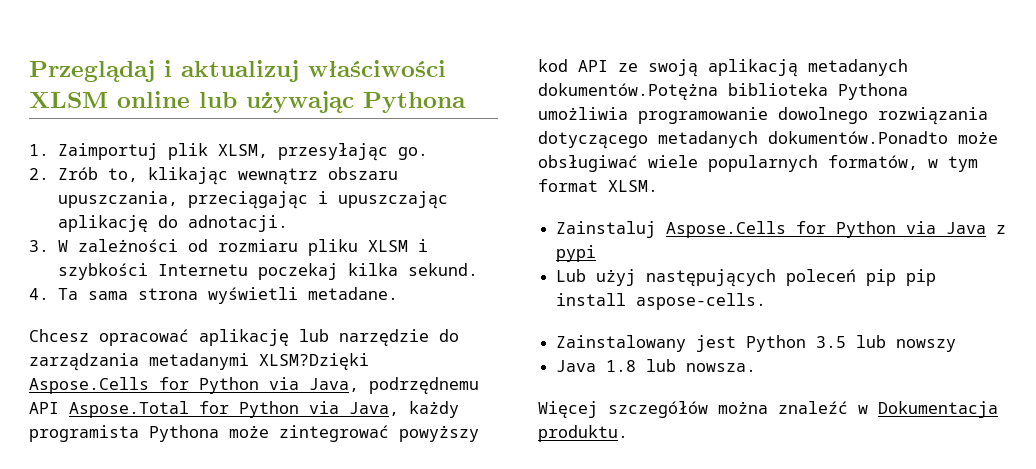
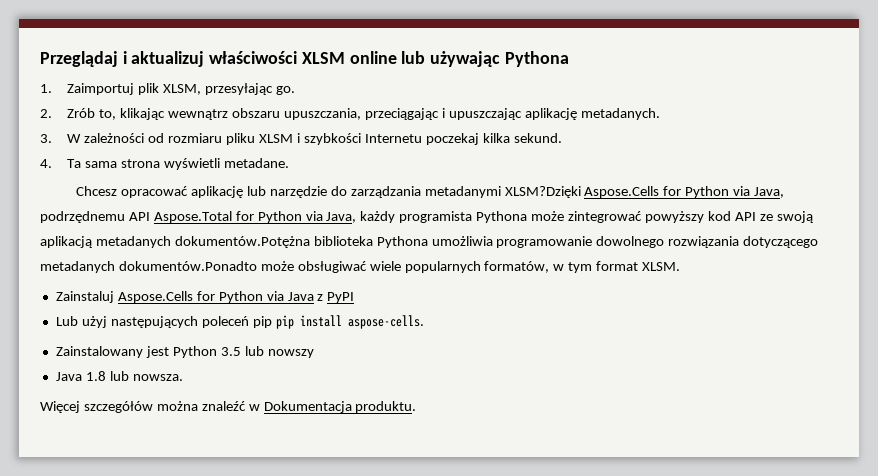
- 2. Zrób to, klikając wewnątrz obszaru upuszczania, przeciągając i upuszczając aplikację do adnotacji.
+ 2. Zrób to, klikając wewnątrz obszaru upuszczania, przeciągając i upuszczając aplikację metadanych.
- Zainstaluj Aspose.Cells for Python via Java z pypi
+ Zainstaluj Aspose.Cells for Python via Java z PyPI

